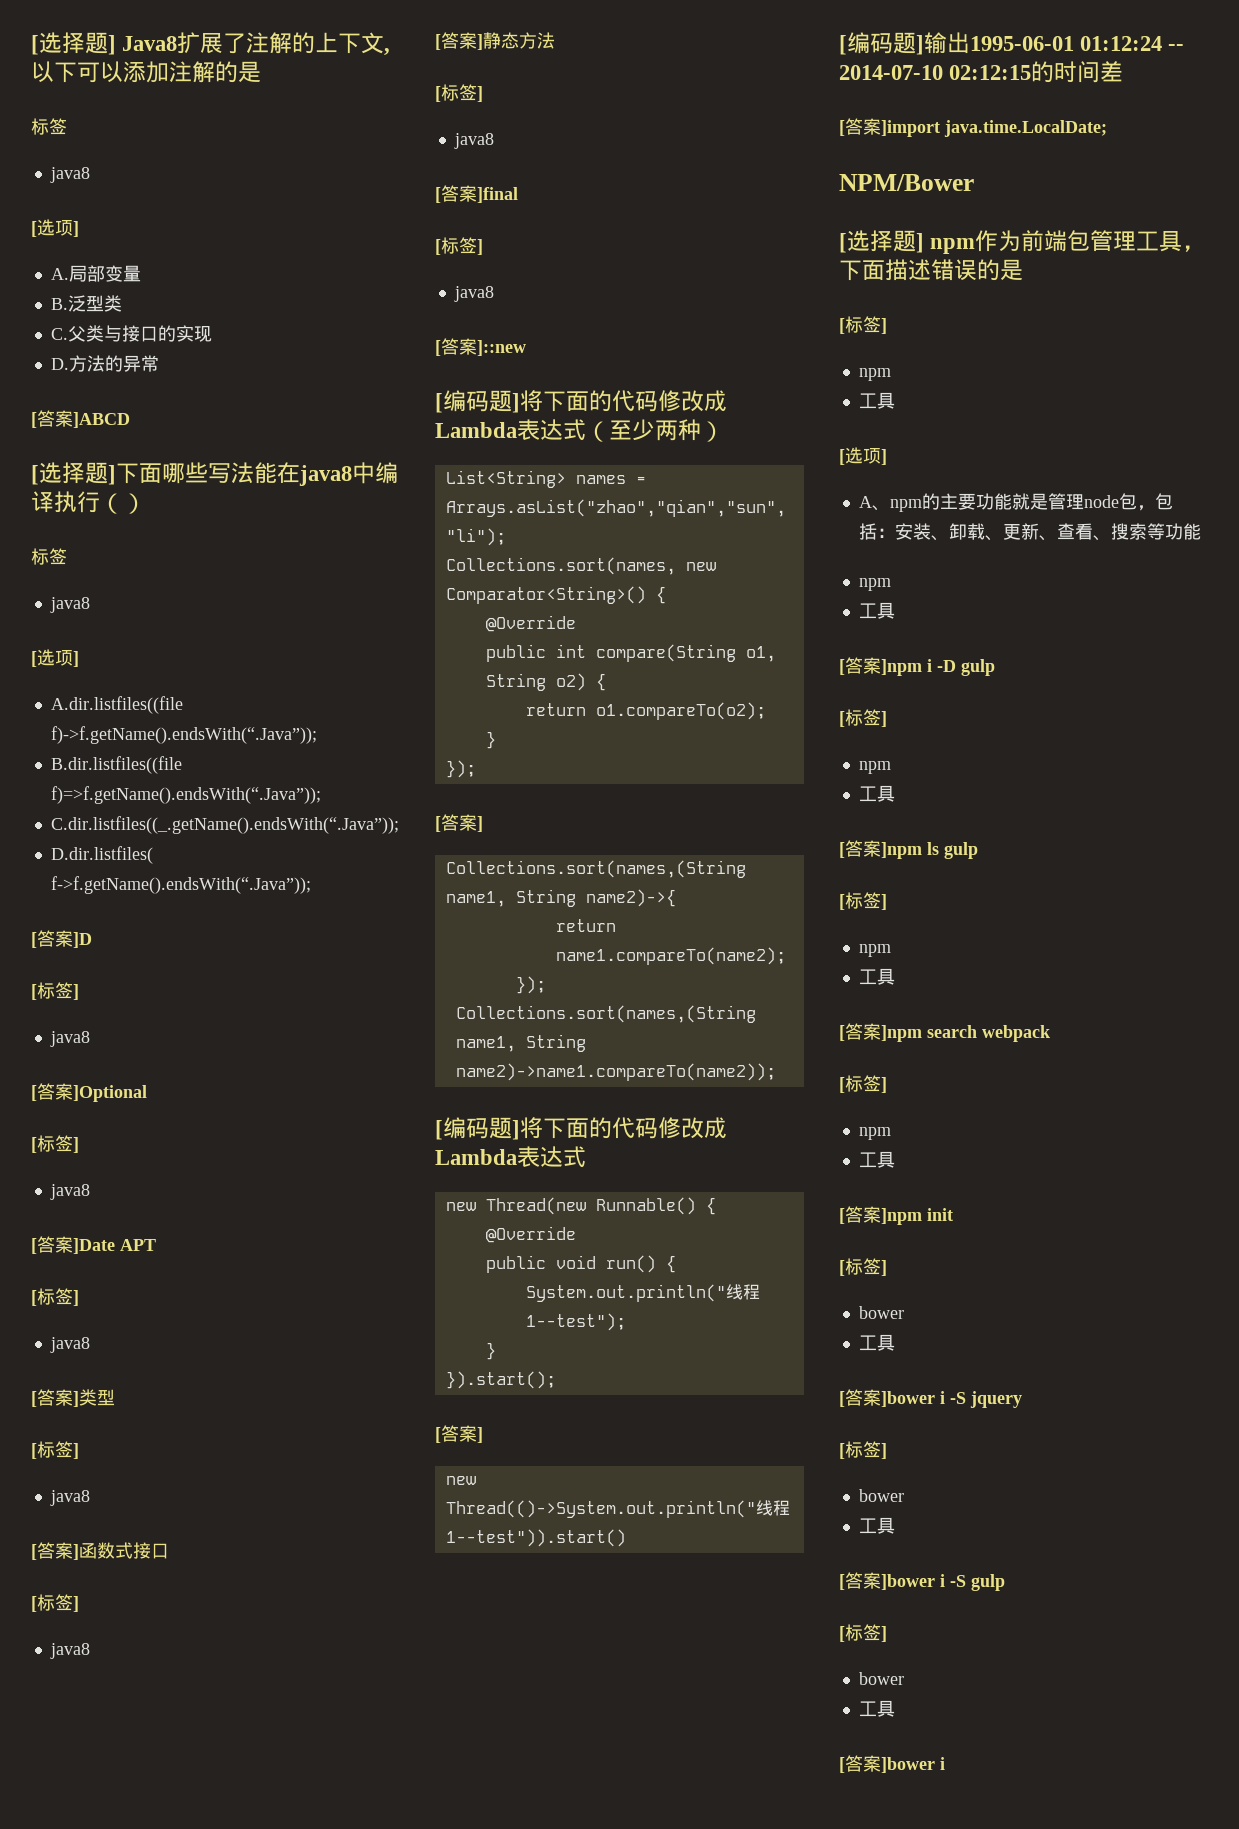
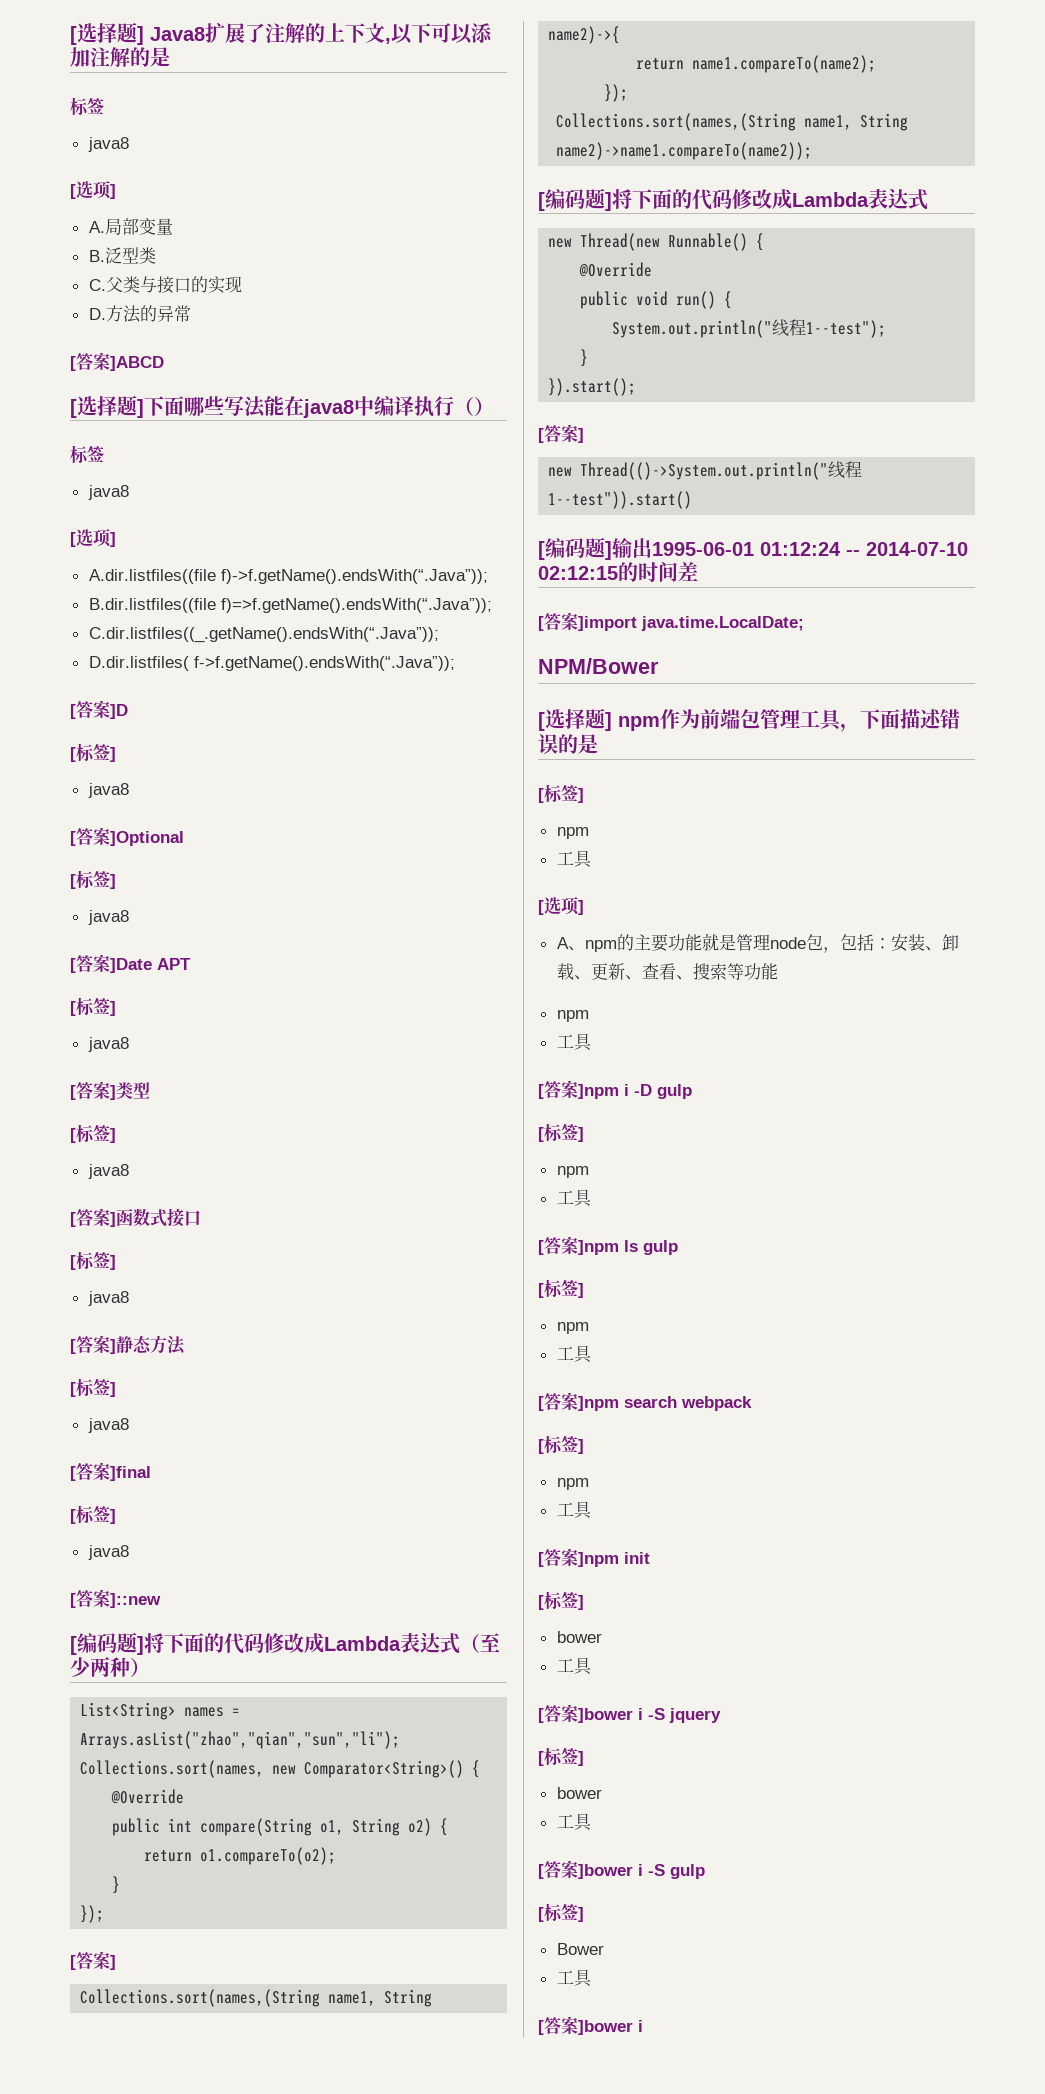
  [答案]bower i -S gulp
  [标签]
- bower
+ Bower

